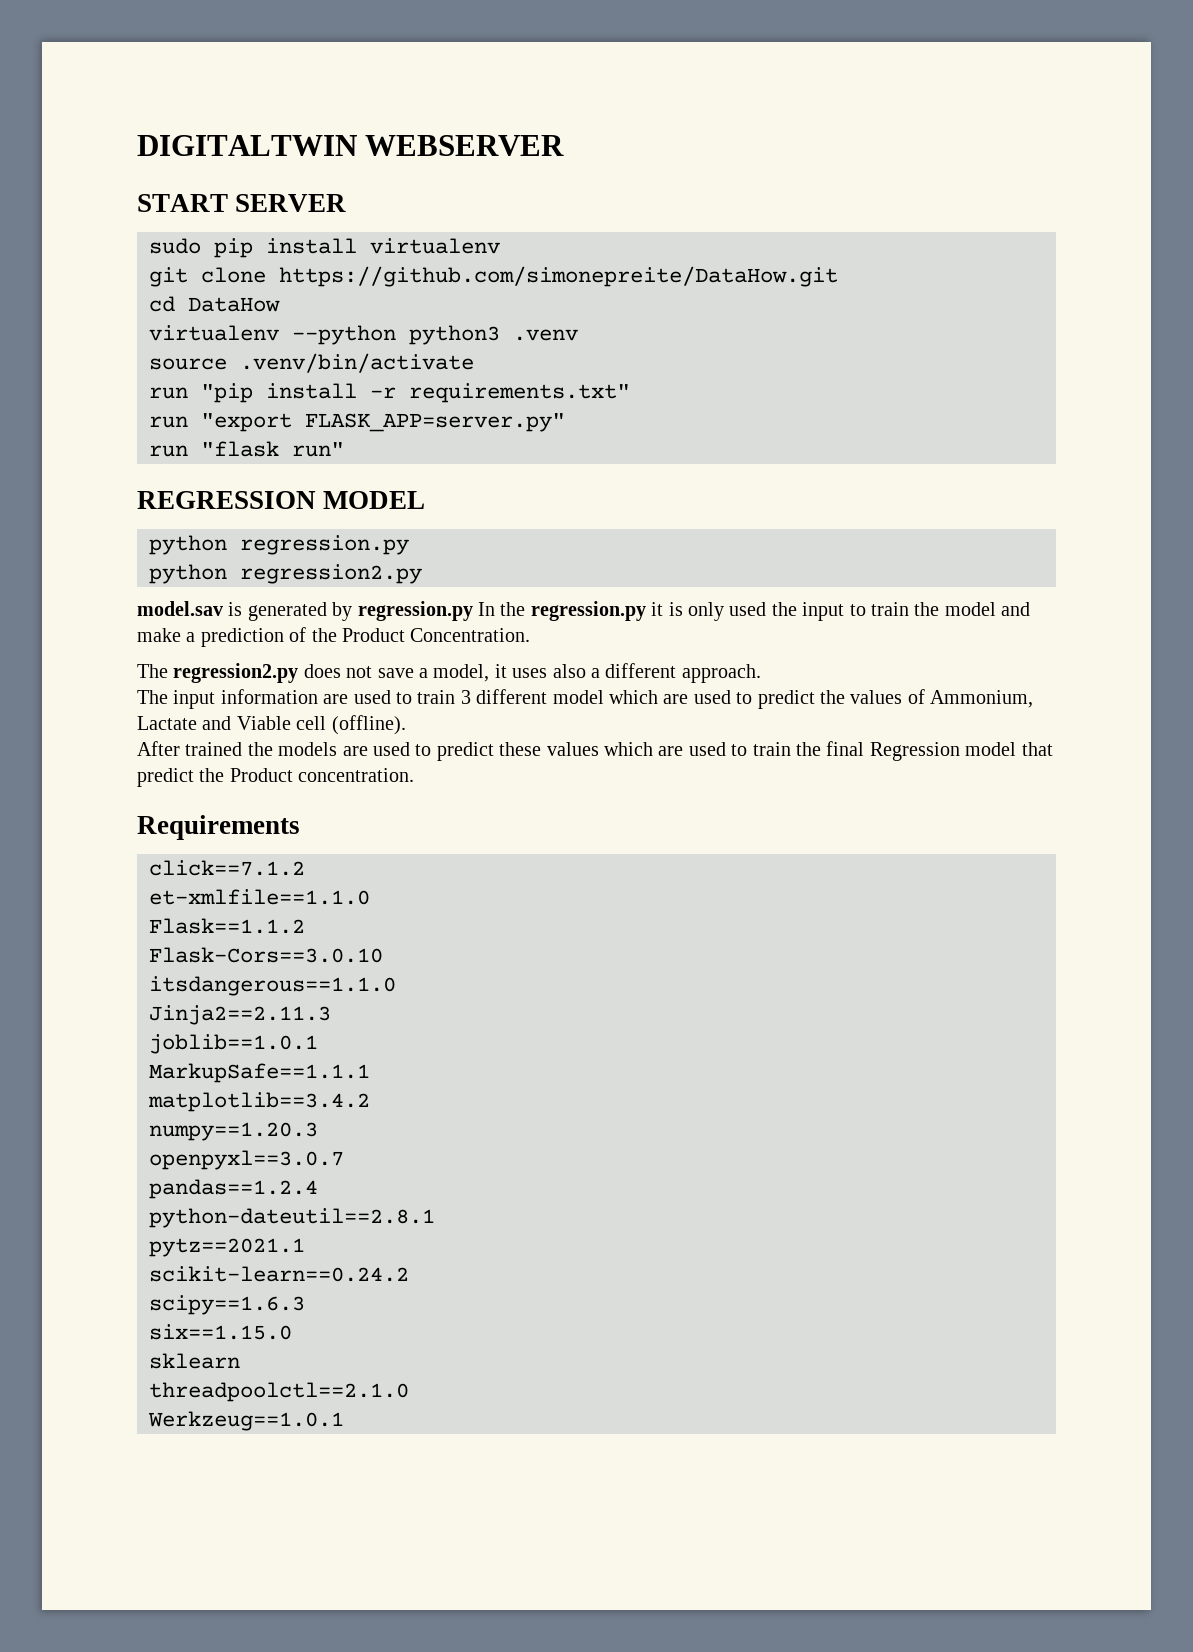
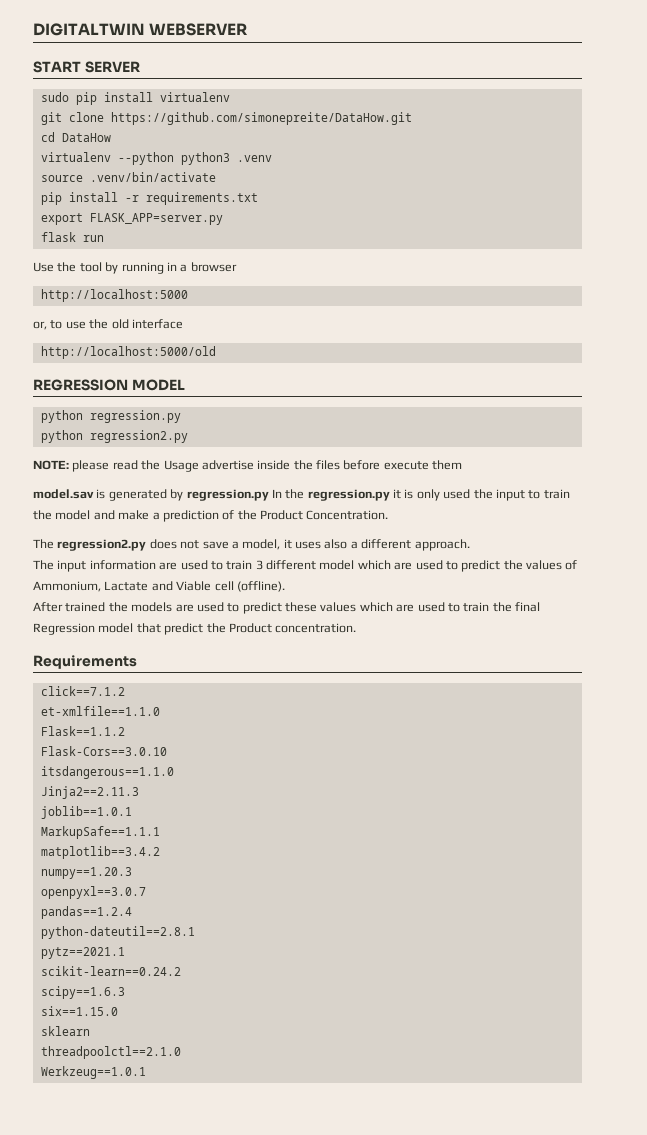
- run "pip install -r requirements.txt"
- run "export FLASK_APP=server.py"
- run "flask run"
+ pip install -r requirements.txt
+ export FLASK_APP=server.py
+ flask run
+ Use the tool by running in a browser
+ http://localhost:5000
+ or, to use the old interface
+ http://localhost:5000/old
+ NOTE: please read the Usage advertise inside the files before execute them

